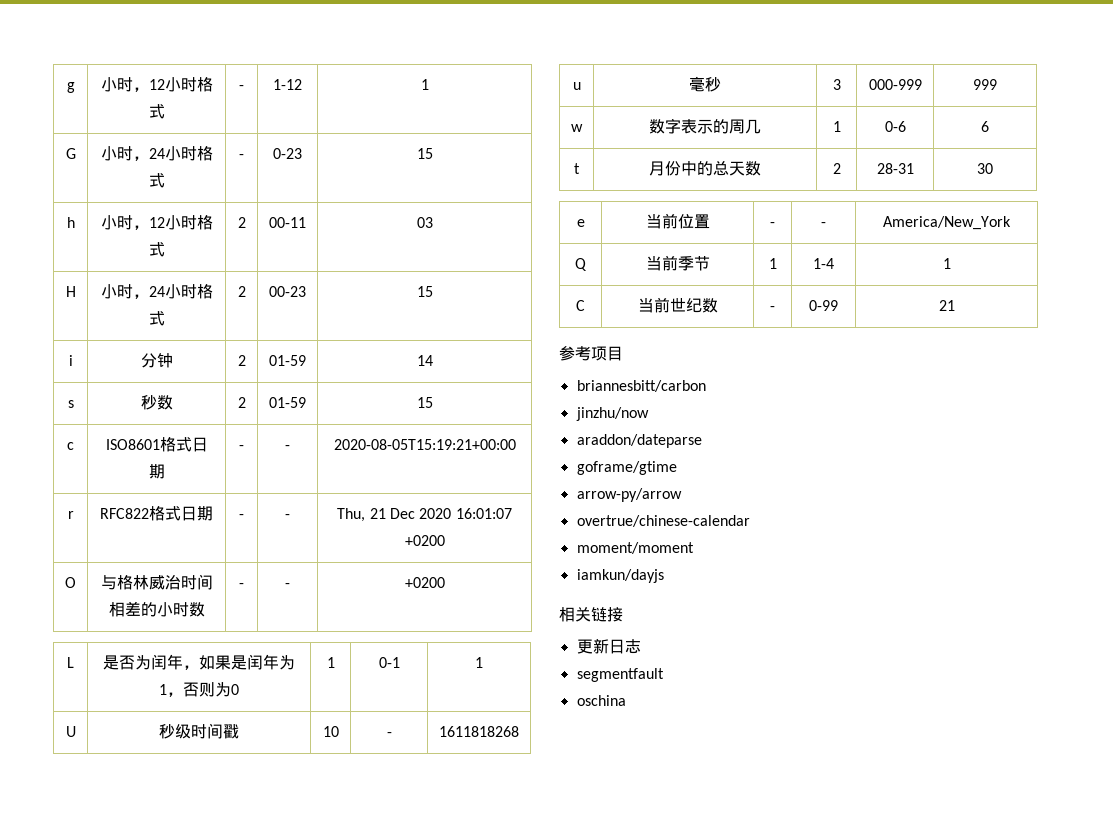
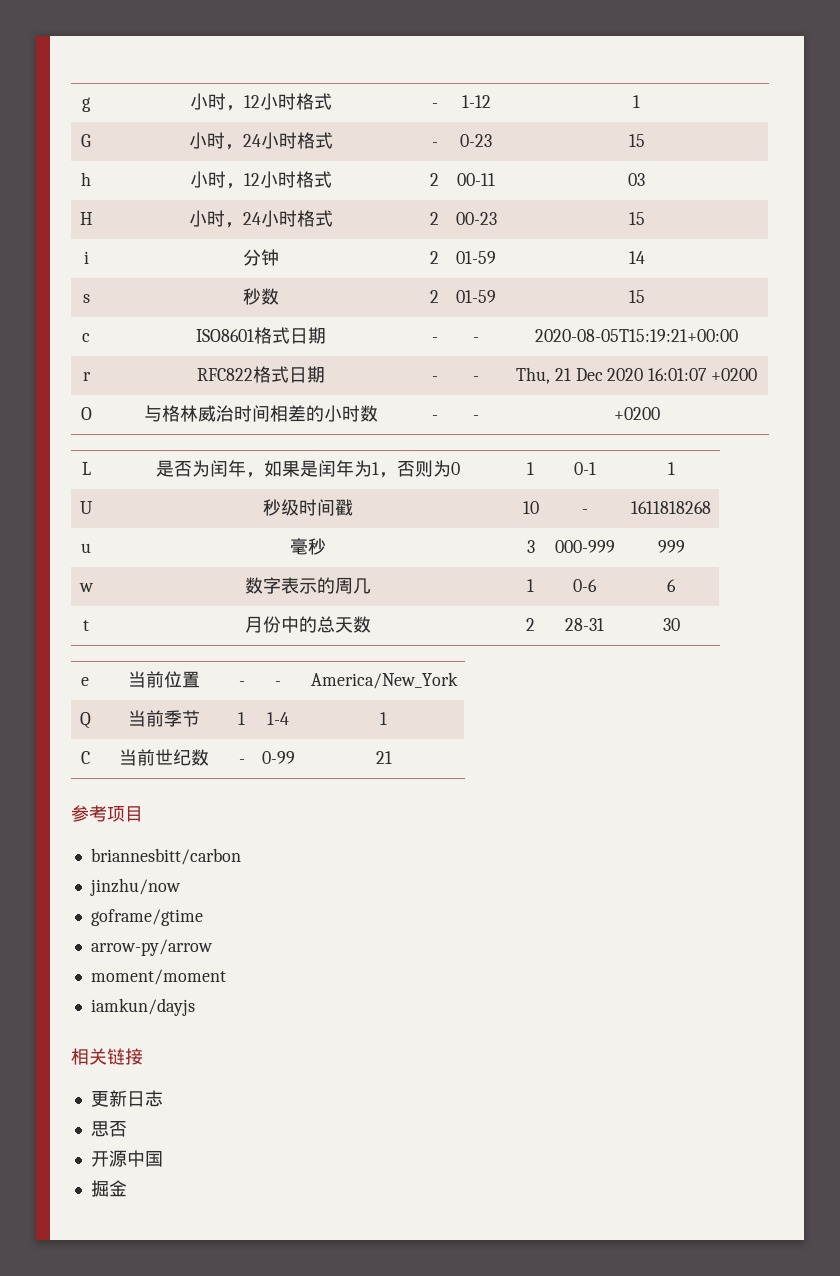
- araddon/dateparse
- overtrue/chinese-calendar
- segmentfault
- oschina
+ 思否
+ 开源中国
+ 掘金

